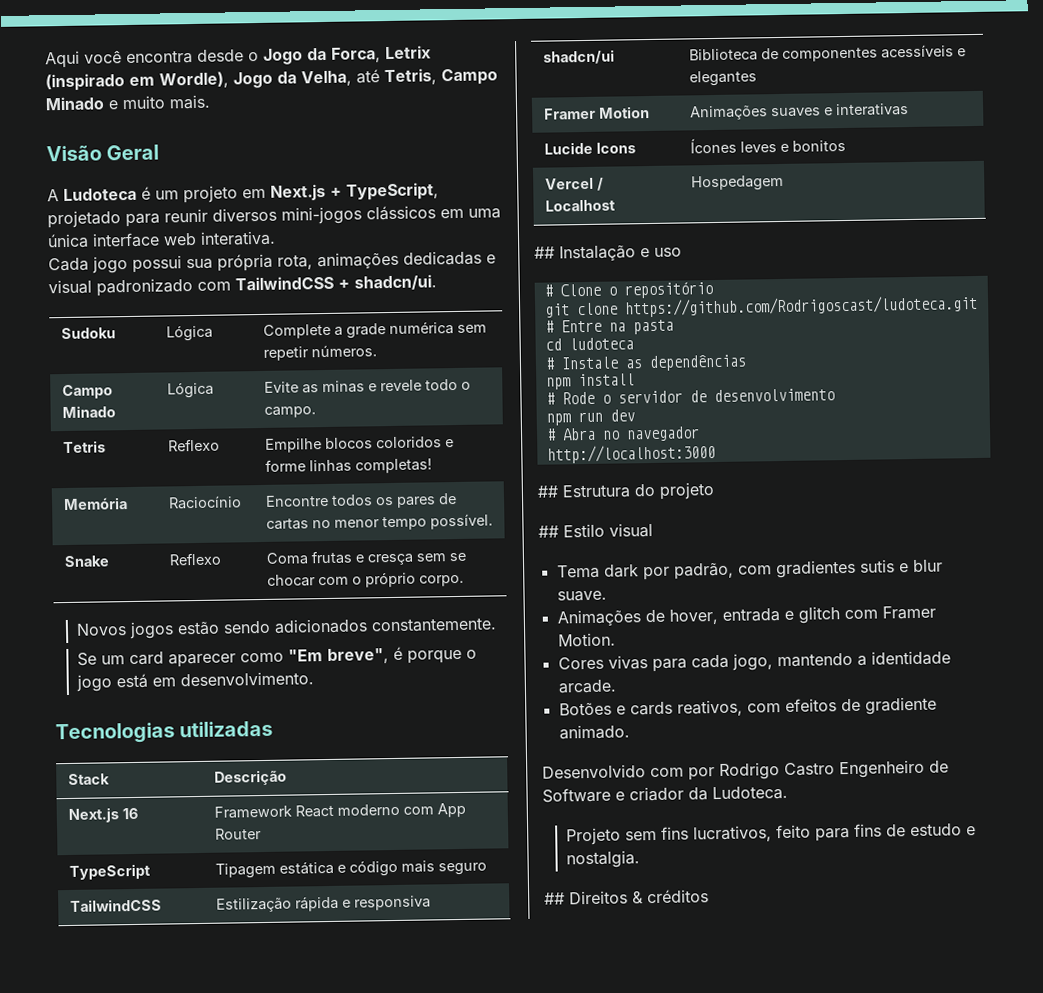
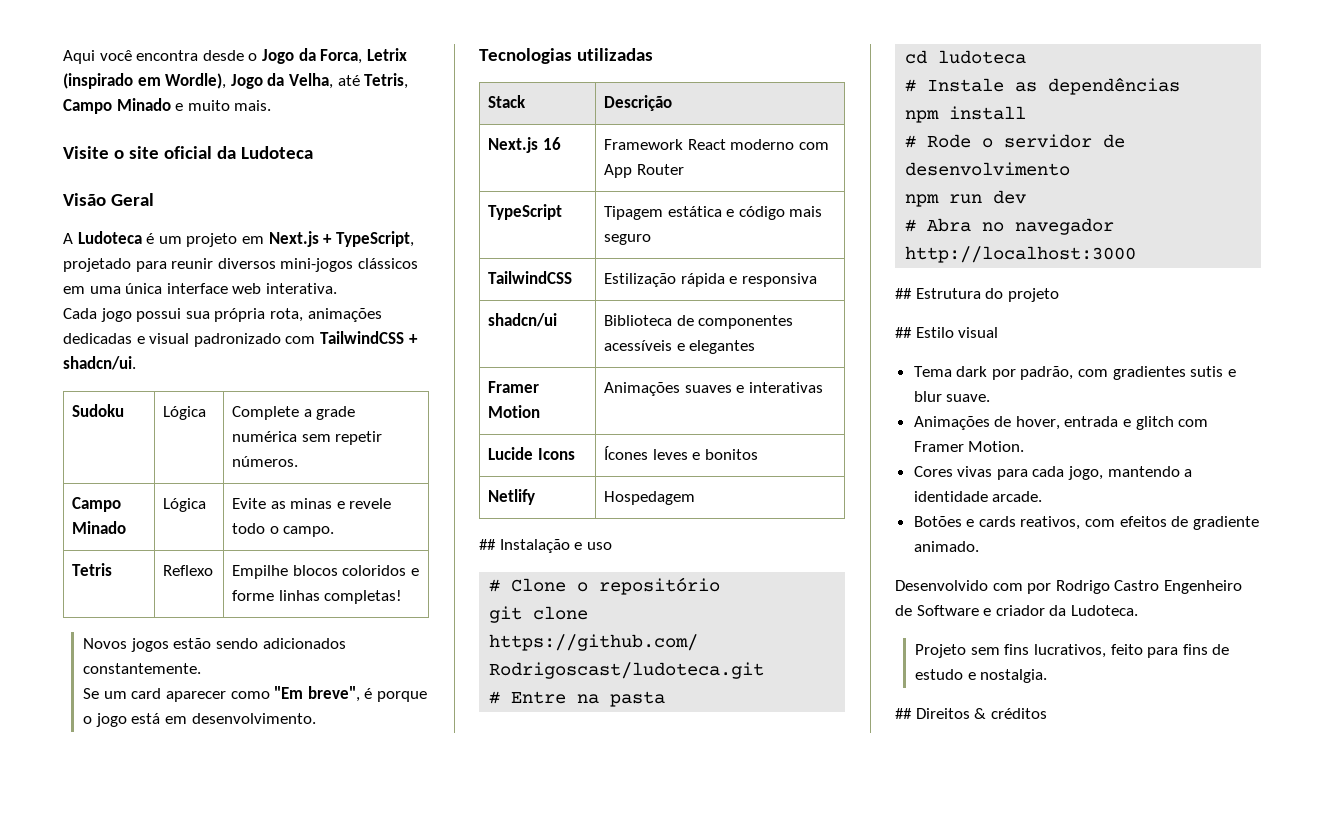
+ Visite o site oficial da Ludoteca
- Memória | Raciocínio | Encontre todos os pares de cartas no menor tempo possível.
- Snake | Reflexo | Coma frutas e cresça sem se chocar com o próprio corpo.
- Vercel / Localhost | Hospedagem
+ Netlify | Hospedagem

